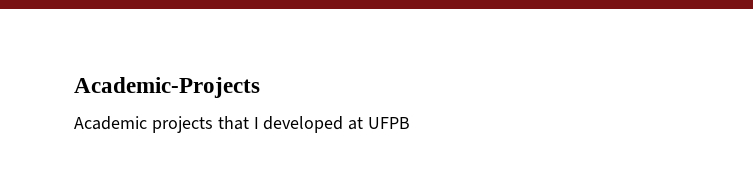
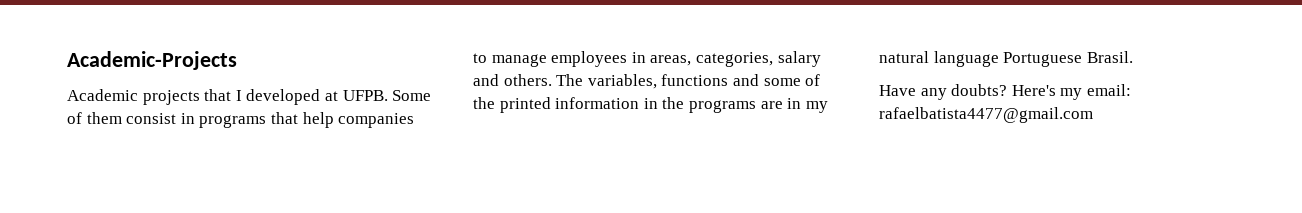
- Academic projects that I developed at UFPB
+ Academic projects that I developed at UFPB. Some of them consist in programs that help companies to manage employees in areas, categories, salary and others. The variables, functions and some of the printed information in the programs are in my natural language Portuguese Brasil.
+ Have any doubts? Here's my email: rafaelbatista4477@gmail.com

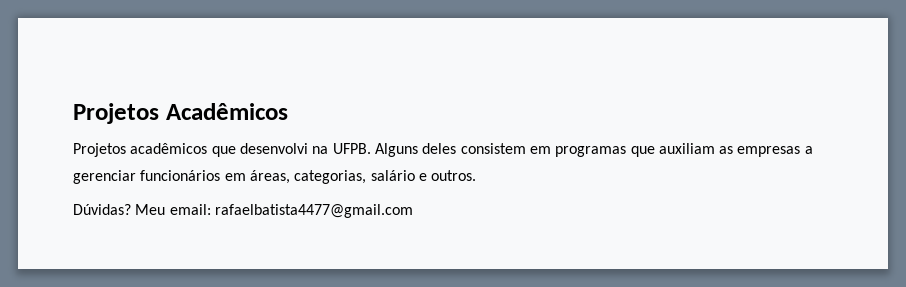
- Academic-Projects
- Academic projects that I developed at UFPB. Some of them consist in programs that help companies to manage employees in areas, categories, salary and others. The variables, functions and some of the printed information in the programs are in my natural language Portuguese Brasil.
- Have any doubts? Here's my email: rafaelbatista4477@gmail.com
+ Projetos Acadêmicos
+ Projetos acadêmicos que desenvolvi na UFPB. Alguns deles consistem em programas que auxiliam as empresas a gerenciar funcionários em áreas, categorias, salário e outros.
+ Dúvidas? Meu email: rafaelbatista4477@gmail.com

